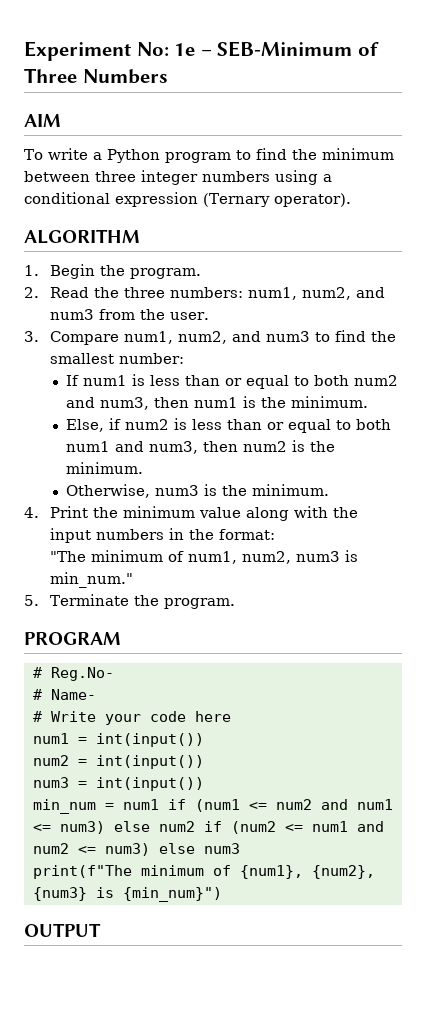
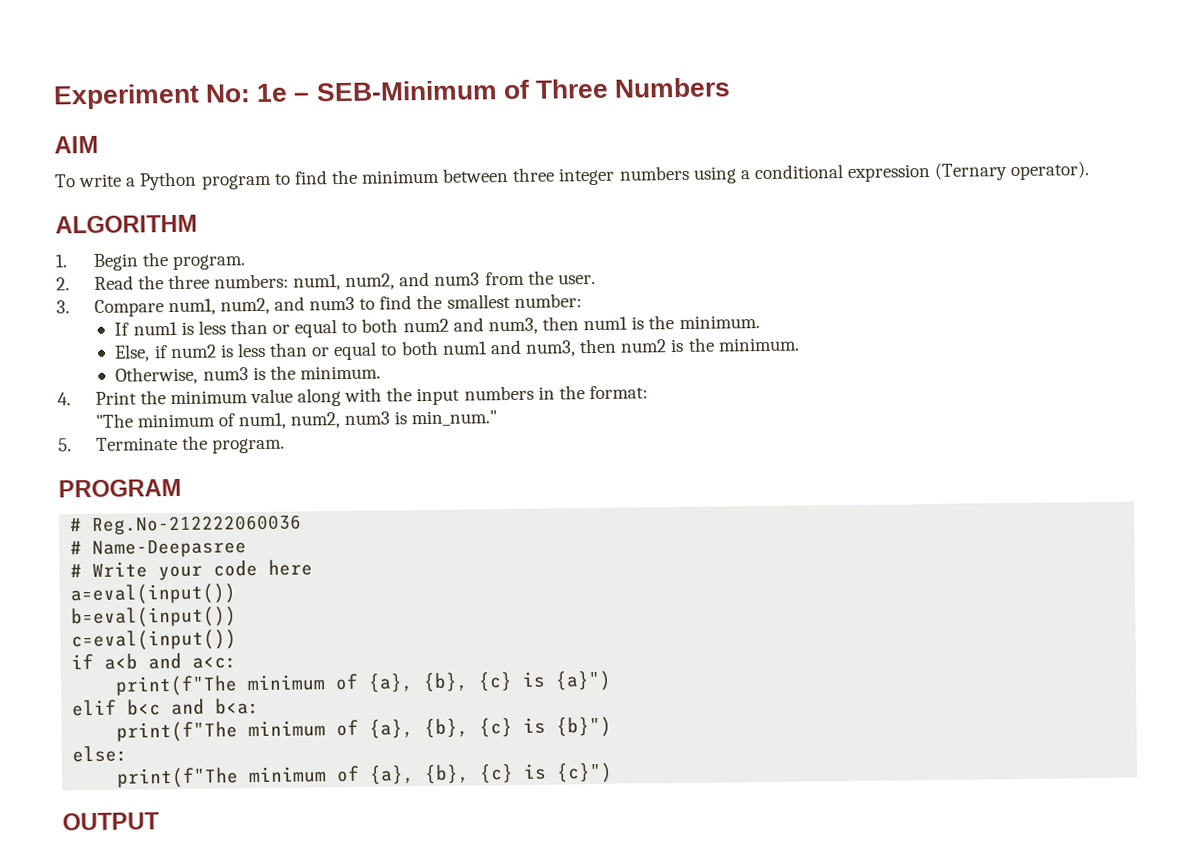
- # Reg.No-
- # Name-
+ # Reg.No-212222060036
+ # Name-Deepasree
- num1 = int(input())
- num2 = int(input())
- num3 = int(input())
- min_num = num1 if (num1 <= num2 and num1 <= num3) else num2 if (num2 <= num1 and num2 <= num3) else num3
- print(f"The minimum of {num1}, {num2}, {num3} is {min_num}")
+ a=eval(input())
+ b=eval(input())
+ c=eval(input())
+ if a<b and a<c:
+ print(f"The minimum of {a}, {b}, {c} is {a}")
+ elif b<c and b<a:
+ print(f"The minimum of {a}, {b}, {c} is {b}")
+ else:
+ print(f"The minimum of {a}, {b}, {c} is {c}")

